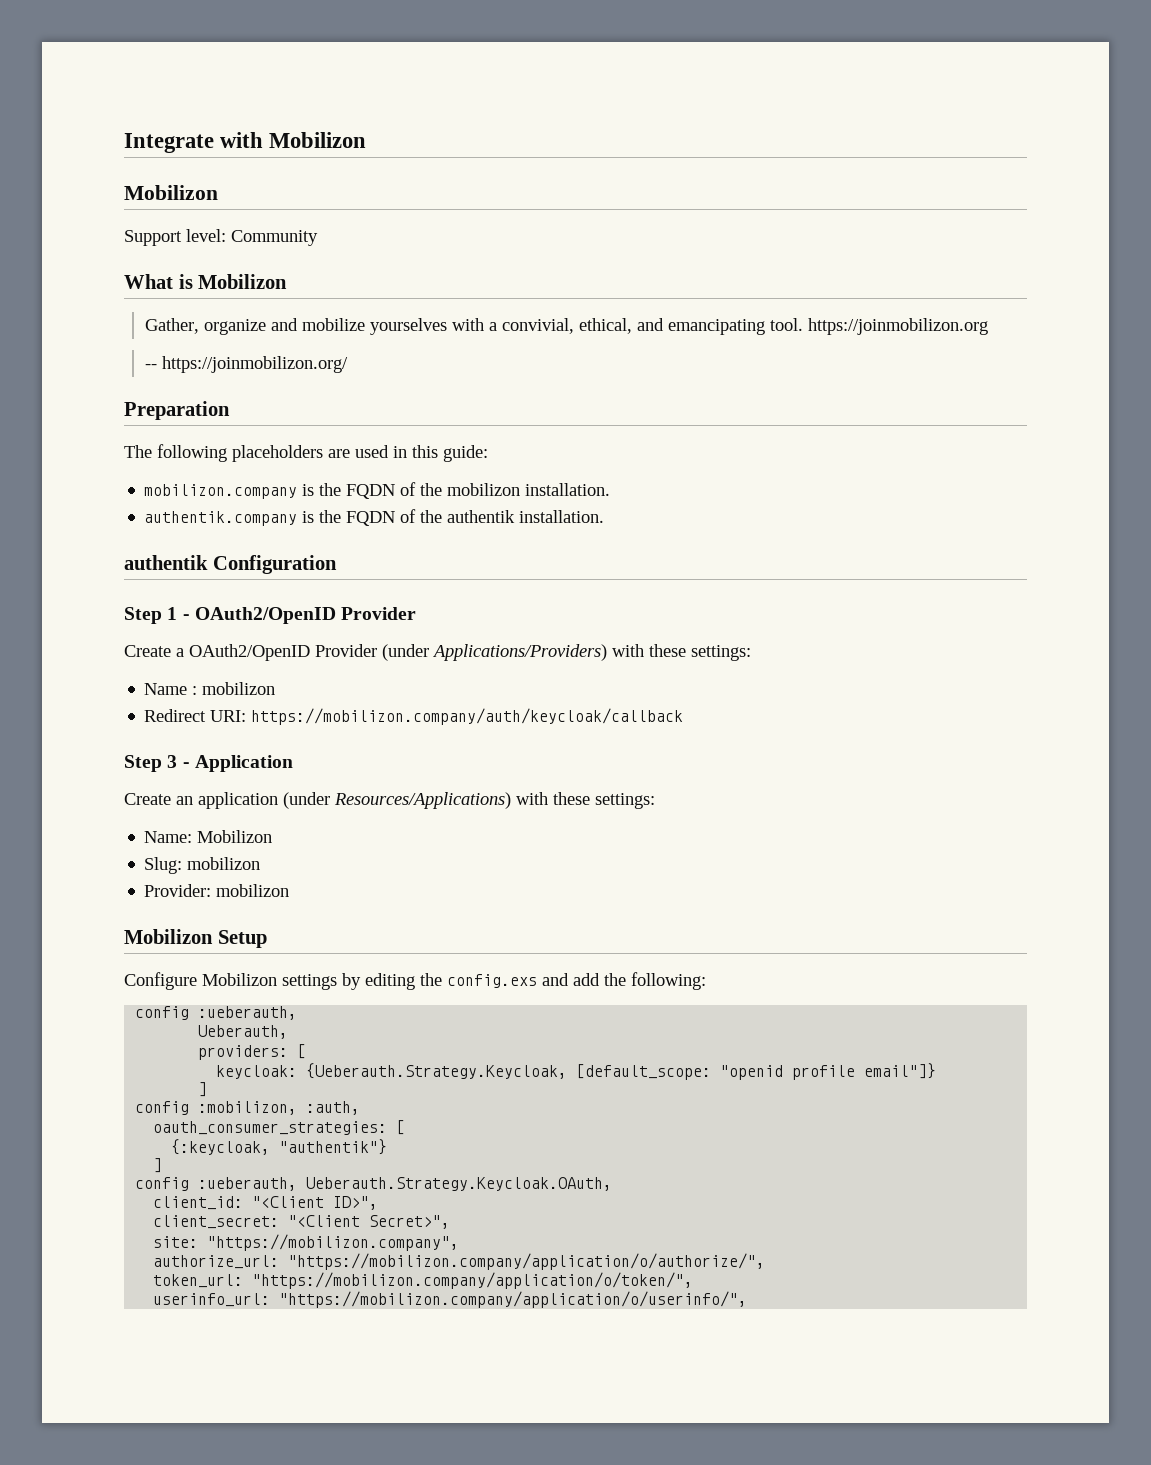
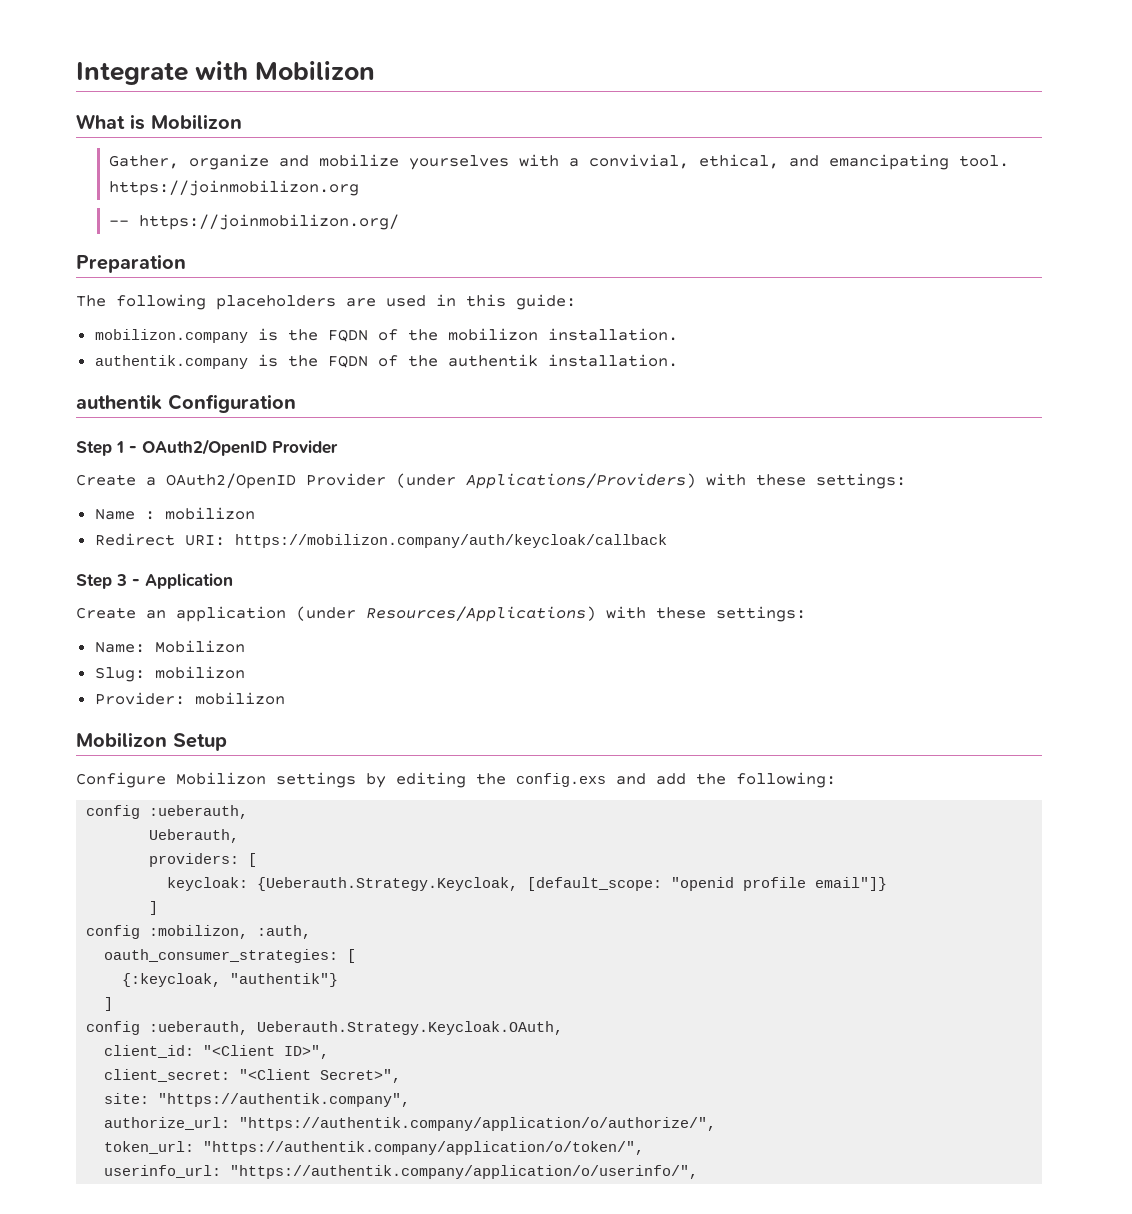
  Integrate with Mobilizon
- Mobilizon
- Support level: Community
- site: "https://mobilizon.company",
+ site: "https://authentik.company",
- authorize_url: "https://mobilizon.company/application/o/authorize/",
+ authorize_url: "https://authentik.company/application/o/authorize/",
- token_url: "https://mobilizon.company/application/o/token/",
+ token_url: "https://authentik.company/application/o/token/",
- userinfo_url: "https://mobilizon.company/application/o/userinfo/",
+ userinfo_url: "https://authentik.company/application/o/userinfo/",

